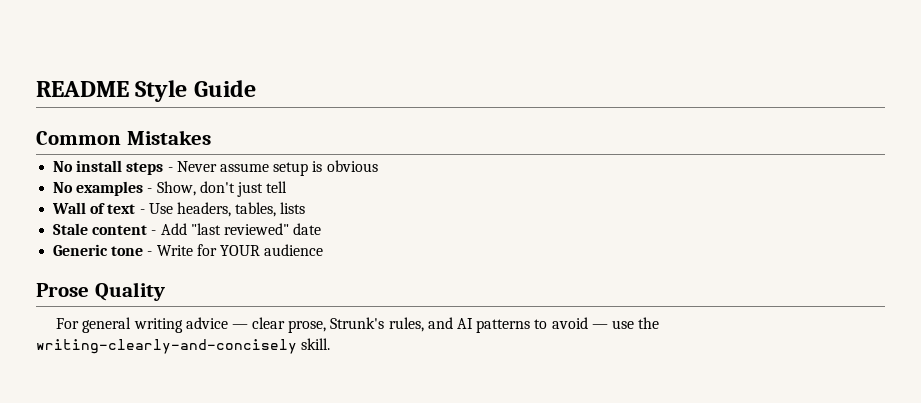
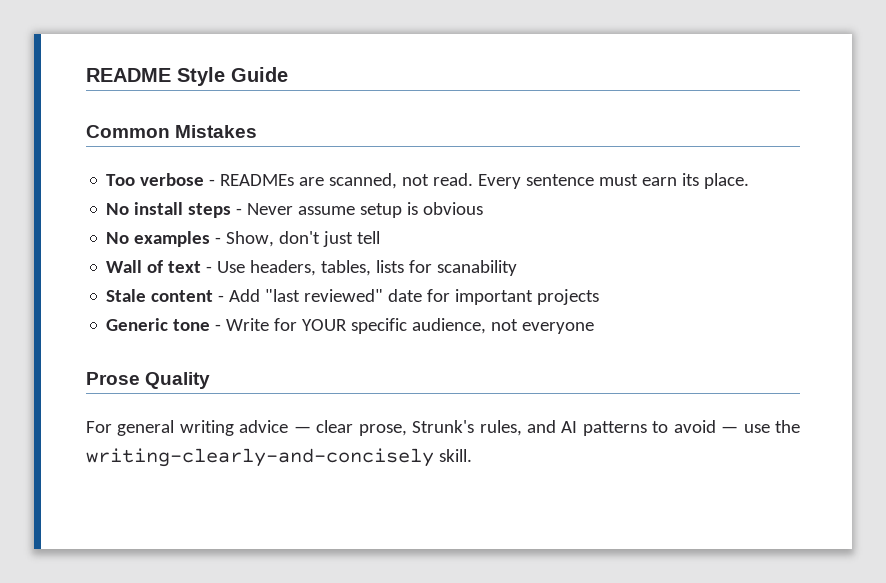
+ Too verbose - READMEs are scanned, not read. Every sentence must earn its place.
- Wall of text - Use headers, tables, lists
+ Wall of text - Use headers, tables, lists for scanability
- Stale content - Add "last reviewed" date
+ Stale content - Add "last reviewed" date for important projects
- Generic tone - Write for YOUR audience
+ Generic tone - Write for YOUR specific audience, not everyone

